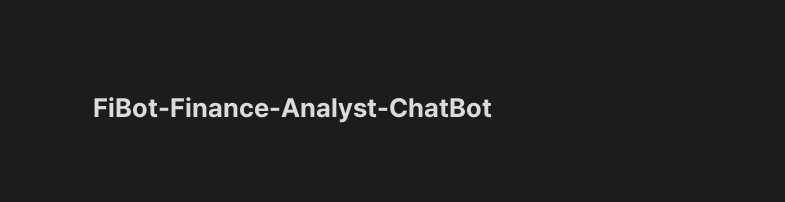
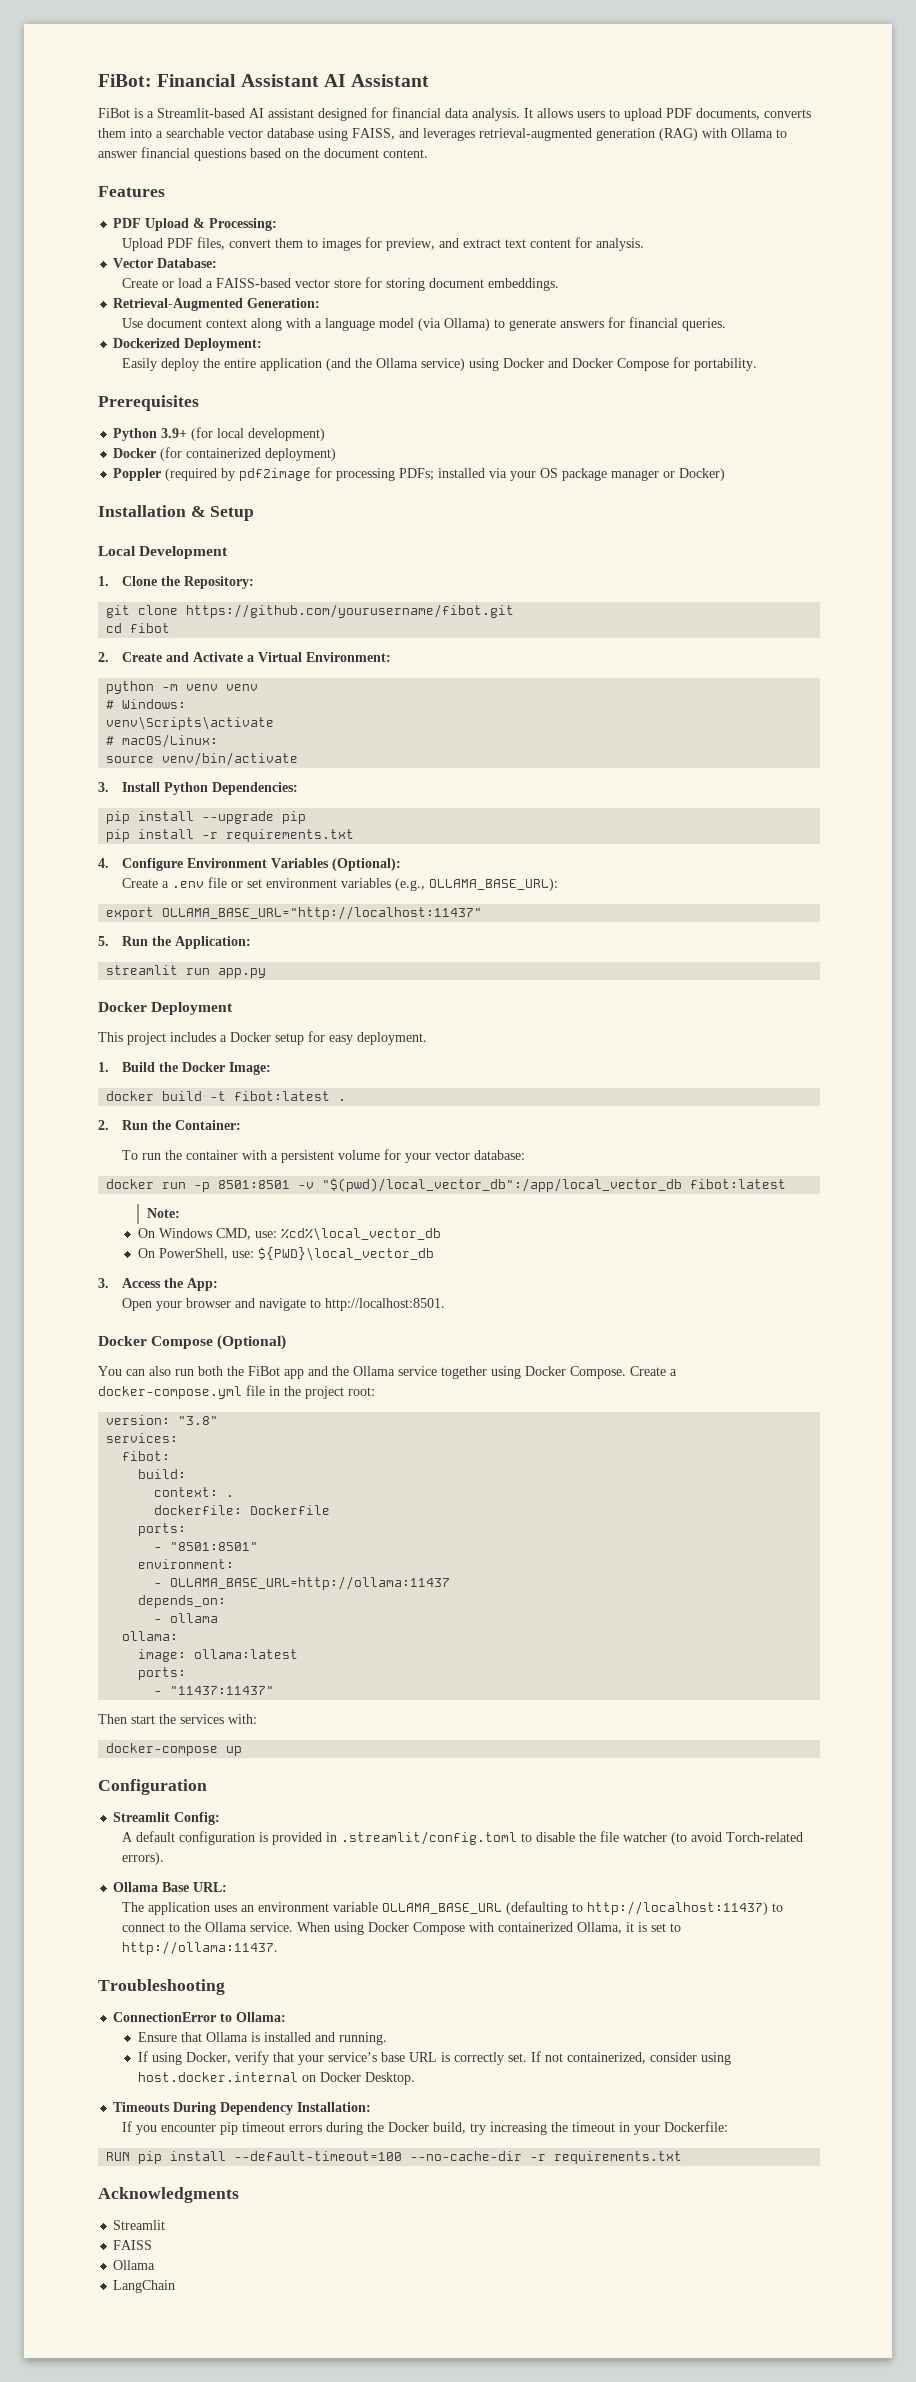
- FiBot-Finance-Analyst-ChatBot
+ FiBot: Financial Assistant AI Assistant
+ FiBot is a Streamlit-based AI assistant designed for financial data analysis. It allows users to upload PDF documents, converts them into a searchable vector database using FAISS, and leverages retrieval-augmented generation (RAG) with Ollama to answer financial questions based on the document content.
+ Features
+ PDF Upload & Processing:
+ Upload PDF files, convert them to images for preview, and extract text content for analysis.
+ Vector Database:
+ Create or load a FAISS-based vector store for storing document embeddings.
+ Retrieval-Augmented Generation:
+ Use document context along with a language model (via Ollama) to generate answers for financial queries.
+ Dockerized Deployment:
+ Easily deploy the entire application (and the Ollama service) using Docker and Docker Compose for portability.
+ Prerequisites
+ Python 3.9+ (for local development)
+ Docker (for containerized deployment)
+ Poppler (required by pdf2image for processing PDFs; installed via your OS package manager or Docker)
+ Installation & Setup
+ Local Development
+ 1. Clone the Repository:
+ git clone https://github.com/yourusername/fibot.git
+ cd fibot
+ 2. Create and Activate a Virtual Environment:
+ python -m venv venv
+ # Windows:
+ venv\Scripts\activate
+ # macOS/Linux:
+ source venv/bin/activate
+ 3. Install Python Dependencies:
+ pip install --upgrade pip
+ pip install -r requirements.txt
+ 4. Configure Environment Variables (Optional):
+ Create a .env file or set environment variables (e.g., OLLAMA_BASE_URL):
+ export OLLAMA_BASE_URL="http://localhost:11437"
+ 5. Run the Application:
+ streamlit run app.py
+ Docker Deployment
+ This project includes a Docker setup for easy deployment.
+ 1. Build the Docker Image:
+ docker build -t fibot:latest .
+ 2. Run the Container:
+ To run the container with a persistent volume for your vector database:
+ docker run -p 8501:8501 -v "$(pwd)/local_vector_db":/app/local_vector_db fibot:latest
+ Note:
+ On Windows CMD, use: %cd%\local_vector_db
+ On PowerShell, use: ${PWD}\local_vector_db
+ 3. Access the App:
+ Open your browser and navigate to http://localhost:8501.
+ Docker Compose (Optional)
+ You can also run both the FiBot app and the Ollama service together using Docker Compose. Create a docker-compose.yml file in the project root:
+ version: "3.8"
+ services:
+ fibot:
+ build:
+ context: .
+ dockerfile: Dockerfile
+ ports:
+ - "8501:8501"
+ environment:
+ - OLLAMA_BASE_URL=http://ollama:11437
+ depends_on:
+ - ollama
+ ollama:
+ image: ollama:latest
+ ports:
+ - "11437:11437"
+ Then start the services with:
+ docker-compose up
+ Configuration
+ Streamlit Config:
+ A default configuration is provided in .streamlit/config.toml to disable the file watcher (to avoid Torch-related errors).
+ Ollama Base URL:
+ The application uses an environment variable OLLAMA_BASE_URL (defaulting to http://localhost:11437) to connect to the Ollama service. When using Docker Compose with containerized Ollama, it is set to http://ollama:11437.
+ Troubleshooting
+ ConnectionError to Ollama:
+ Ensure that Ollama is installed and running.
+ If using Docker, verify that your service’s base URL is correctly set. If not containerized, consider using host.docker.internal on Docker Desktop.
+ Timeouts During Dependency Installation:
+ If you encounter pip timeout errors during the Docker build, try increasing the timeout in your Dockerfile:
+ RUN pip install --default-timeout=100 --no-cache-dir -r requirements.txt
+ Acknowledgments
+ Streamlit
+ FAISS
+ Ollama
+ LangChain

